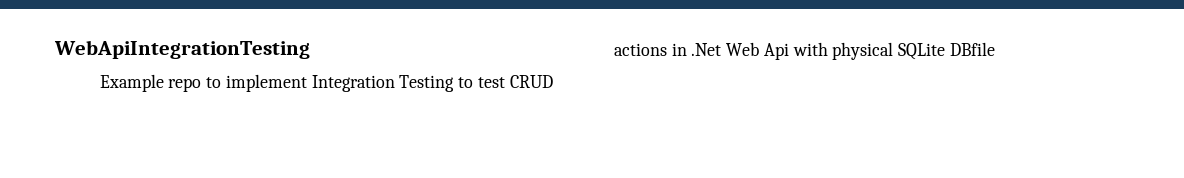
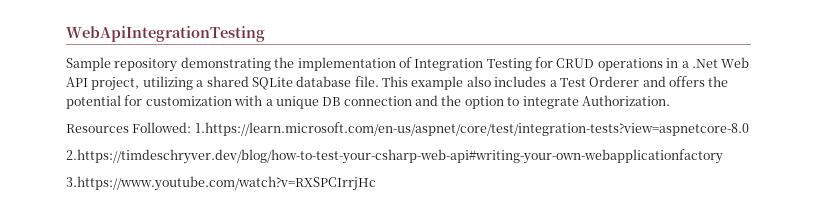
- Example repo to implement Integration Testing to test CRUD actions in .Net Web Api with physical SQLite DBfile
+ Sample repository demonstrating the implementation of Integration Testing for CRUD operations in a .Net Web API project, utilizing a shared SQLite database file. This example also includes a Test Orderer and offers the potential for customization with a unique DB connection and the option to integrate Authorization.
+ Resources Followed: 1.https://learn.microsoft.com/en-us/aspnet/core/test/integration-tests?view=aspnetcore-8.0
+ 2.https://timdeschryver.dev/blog/how-to-test-your-csharp-web-api#writing-your-own-webapplicationfactory
+ 3.https://www.youtube.com/watch?v=RXSPCIrrjHc

